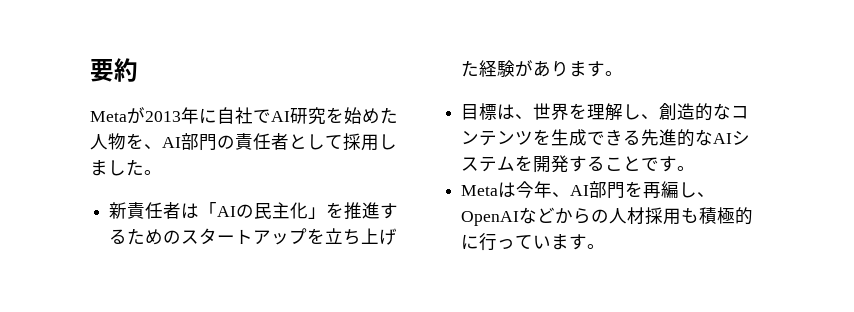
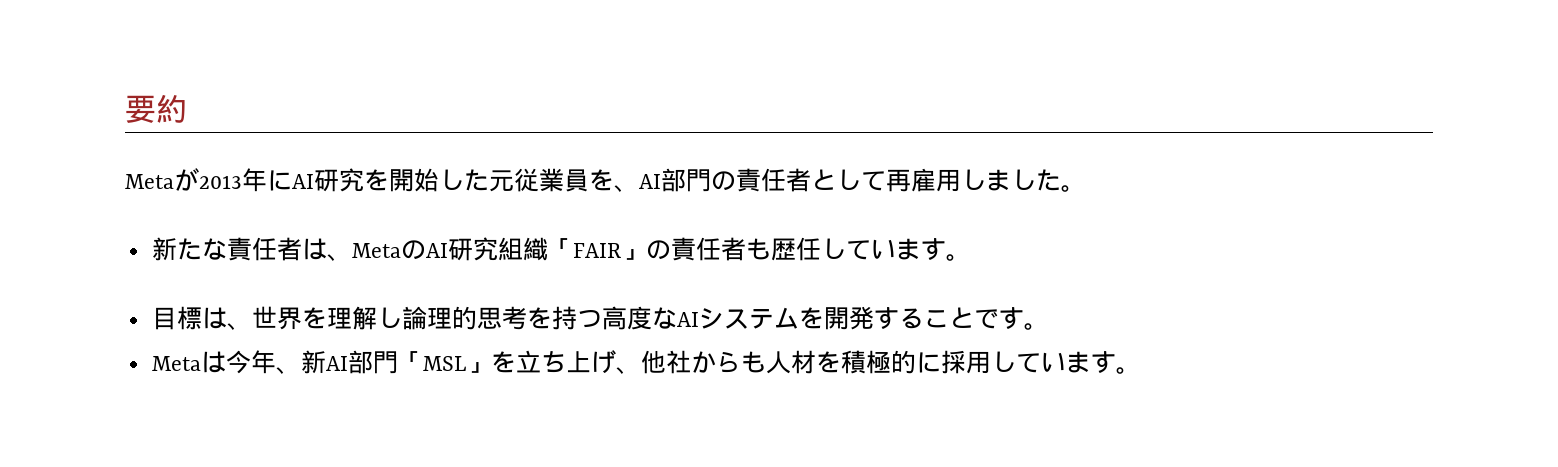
- Metaが2013年に自社でAI研究を始めた人物を、AI部門の責任者として採用しました。
+ Metaが2013年にAI研究を開始した元従業員を、AI部門の責任者として再雇用しました。
- 新責任者は「AIの民主化」を推進するためのスタートアップを立ち上げた経験があります。
+ 新たな責任者は、MetaのAI研究組織「FAIR」の責任者も歴任しています。
- 目標は、世界を理解し、創造的なコンテンツを生成できる先進的なAIシステムを開発することです。
+ 目標は、世界を理解し論理的思考を持つ高度なAIシステムを開発することです。
- Metaは今年、AI部門を再編し、OpenAIなどからの人材採用も積極的に行っています。
+ Metaは今年、新AI部門「MSL」を立ち上げ、他社からも人材を積極的に採用しています。

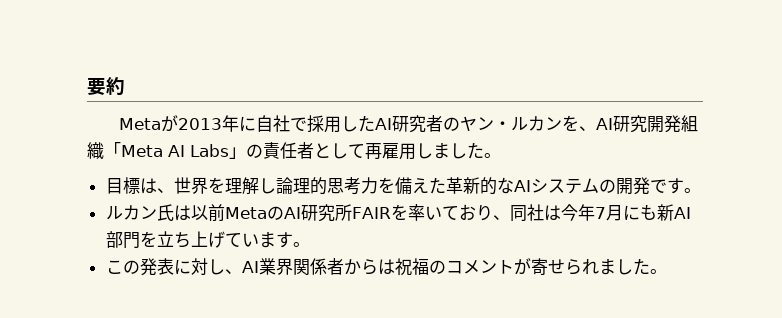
- Metaが2013年にAI研究を開始した元従業員を、AI部門の責任者として再雇用しました。
+ Metaが2013年に自社で採用したAI研究者のヤン・ルカンを、AI研究開発組織「Meta AI Labs」の責任者として再雇用しました。
- 新たな責任者は、MetaのAI研究組織「FAIR」の責任者も歴任しています。
- 目標は、世界を理解し論理的思考を持つ高度なAIシステムを開発することです。
- Metaは今年、新AI部門「MSL」を立ち上げ、他社からも人材を積極的に採用しています。
+ 目標は、世界を理解し論理的思考力を備えた革新的なAIシステムの開発です。
+ ルカン氏は以前MetaのAI研究所FAIRを率いており、同社は今年7月にも新AI部門を立ち上げています。
+ この発表に対し、AI業界関係者からは祝福のコメントが寄せられました。

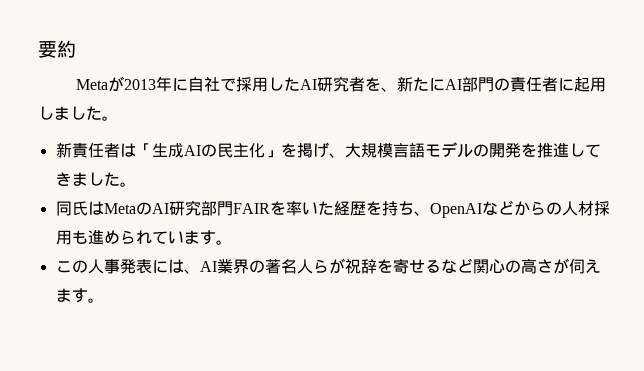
- Metaが2013年に自社で採用したAI研究者のヤン・ルカンを、AI研究開発組織「Meta AI Labs」の責任者として再雇用しました。
- 目標は、世界を理解し論理的思考力を備えた革新的なAIシステムの開発です。
- ルカン氏は以前MetaのAI研究所FAIRを率いており、同社は今年7月にも新AI部門を立ち上げています。
- この発表に対し、AI業界関係者からは祝福のコメントが寄せられました。
+ Metaが2013年に自社で採用したAI研究者を、新たにAI部門の責任者に起用しました。
+ 新責任者は「生成AIの民主化」を掲げ、大規模言語モデルの開発を推進してきました。
+ 同氏はMetaのAI研究部門FAIRを率いた経歴を持ち、OpenAIなどからの人材採用も進められています。
+ この人事発表には、AI業界の著名人らが祝辞を寄せるなど関心の高さが伺えます。

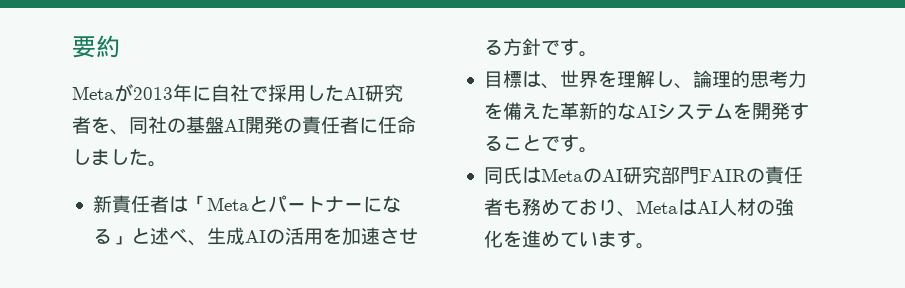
- Metaが2013年に自社で採用したAI研究者を、新たにAI部門の責任者に起用しました。
+ Metaが2013年に自社で採用したAI研究者を、同社の基盤AI開発の責任者に任命しました。
- 新責任者は「生成AIの民主化」を掲げ、大規模言語モデルの開発を推進してきました。
+ 新責任者は「Metaとパートナーになる」と述べ、生成AIの活用を加速させる方針です。
+ 目標は、世界を理解し、論理的思考力を備えた革新的なAIシステムを開発することです。
- 同氏はMetaのAI研究部門FAIRを率いた経歴を持ち、OpenAIなどからの人材採用も進められています。
- この人事発表には、AI業界の著名人らが祝辞を寄せるなど関心の高さが伺えます。
+ 同氏はMetaのAI研究部門FAIRの責任者も務めており、MetaはAI人材の強化を進めています。

